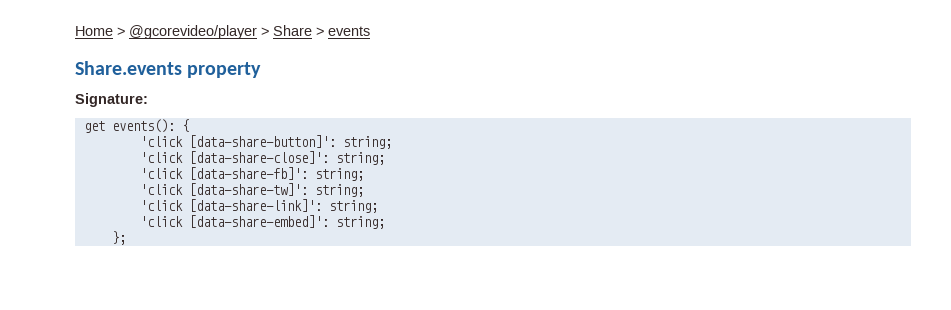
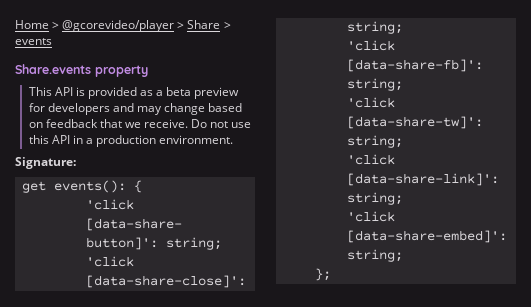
+ This API is provided as a beta preview for developers and may change based on feedback that we receive. Do not use this API in a production environment.

